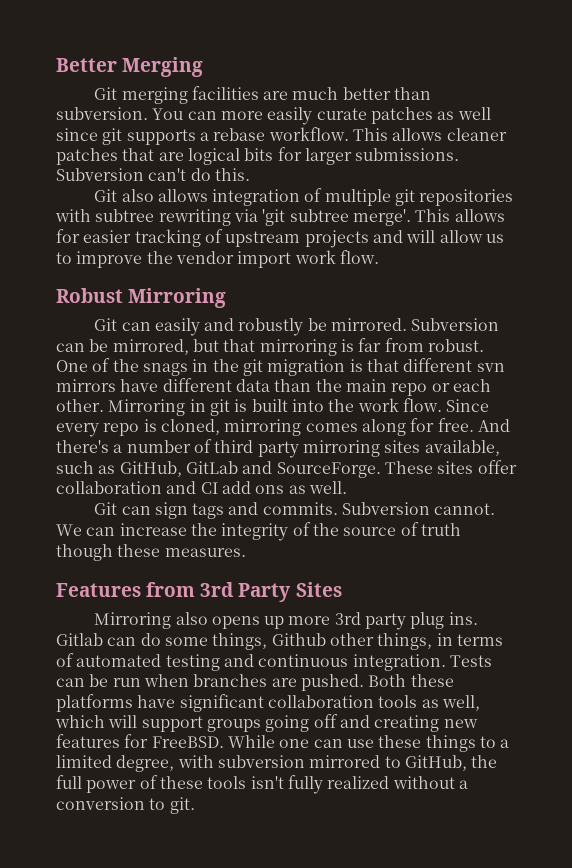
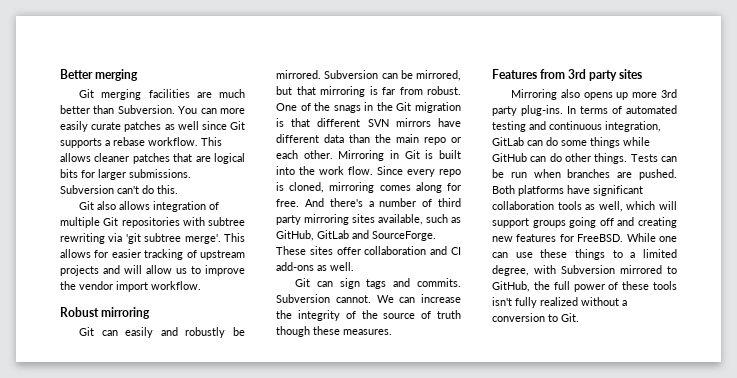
- Better Merging
+ Better merging
- Git merging facilities are much better than subversion.
+ Git merging facilities are much better than Subversion.
- You can more easily curate patches as well since git supports a rebase workflow.
+ You can more easily curate patches as well since Git supports a rebase workflow.
- Git also allows integration of multiple git repositories with subtree rewriting via 'git subtree merge'.
+ Git also allows integration of multiple Git repositories with subtree rewriting via 'git subtree merge'.
- This allows for easier tracking of upstream projects and will allow us to improve the vendor import work flow.
+ This allows for easier tracking of upstream projects and will allow us to improve the vendor import workflow.
- Robust Mirroring
+ Robust mirroring
- One of the snags in the git migration is that different svn mirrors have different data than the main repo or each other.
+ One of the snags in the Git migration is that different SVN mirrors have different data than the main repo or each other.
- Mirroring in git is built into the work flow.
+ Mirroring in Git is built into the work flow.
- These sites offer collaboration and CI add ons as well.
+ These sites offer collaboration and CI add-ons as well.
- Features from 3rd Party Sites
+ Features from 3rd party sites
- Mirroring also opens up more 3rd party plug ins. Gitlab can do some things, Github other things, in terms of automated testing and continuous integration.
+ Mirroring also opens up more 3rd party plug-ins. In terms of automated testing and continuous integration, GitLab can do some things while GitHub can do other things.
- Both these platforms have significant collaboration tools as well, which will support groups going off and creating new features for FreeBSD.
+ Both platforms have significant collaboration tools as well, which will support groups going off and creating new features for FreeBSD.
- While one can use these things to a limited degree, with subversion mirrored to GitHub, the full power of these tools isn't fully realized without a conversion to git.
+ While one can use these things to a limited degree, with Subversion mirrored to GitHub, the full power of these tools isn't fully realized without a conversion to Git.

